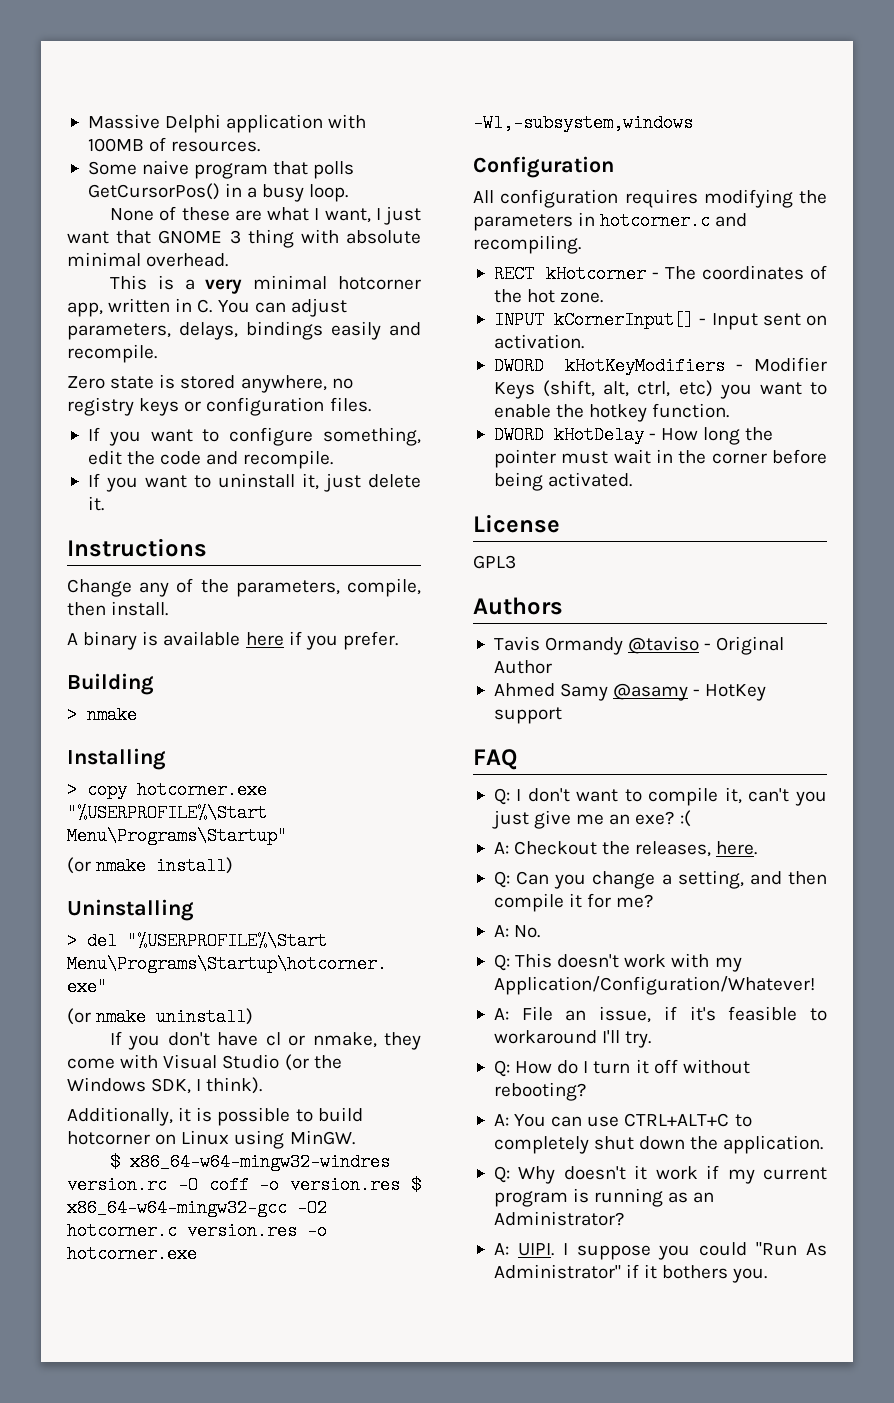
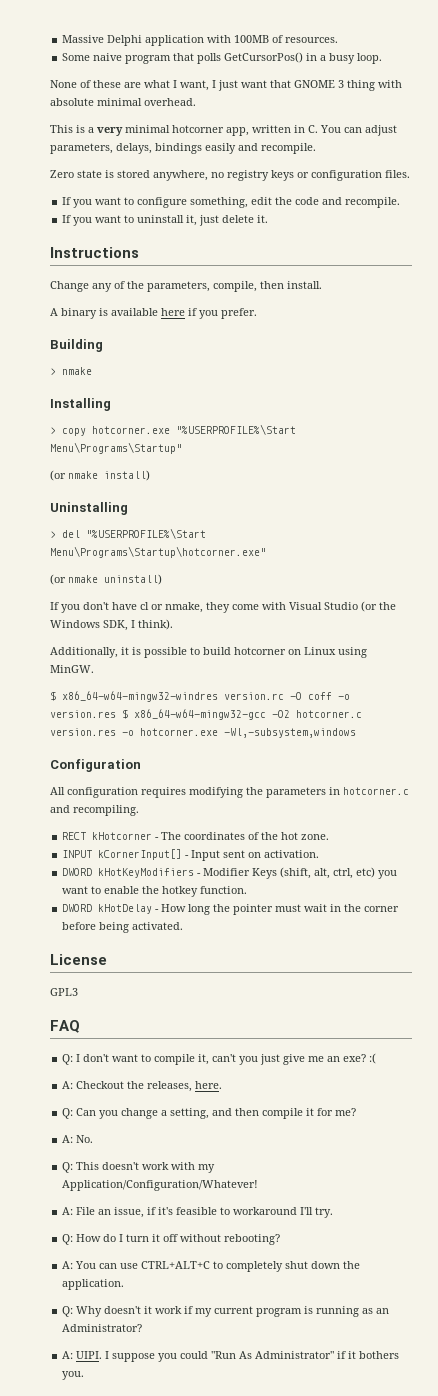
- Authors
- Tavis Ormandy @taviso - Original Author
- Ahmed Samy @asamy - HotKey support

